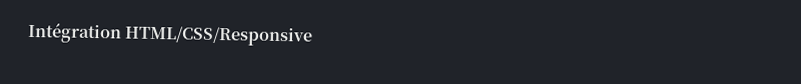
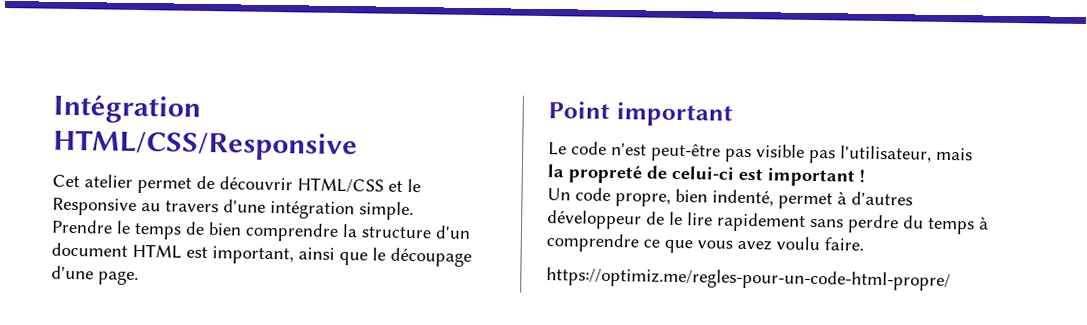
+ Cet atelier permet de découvrir HTML/CSS et le Responsive au travers d'une intégration simple.
+ Prendre le temps de bien comprendre la structure d'un document HTML est important, ainsi que le découpage d'une page.
+ Point important
+ Le code n'est peut-être pas visible pas l'utilisateur, mais la propreté de celui-ci est important !
+ Un code propre, bien indenté, permet à d'autres développeur de le lire rapidement sans perdre du temps à comprendre ce que vous avez voulu faire.
+ https://optimiz.me/regles-pour-un-code-html-propre/

